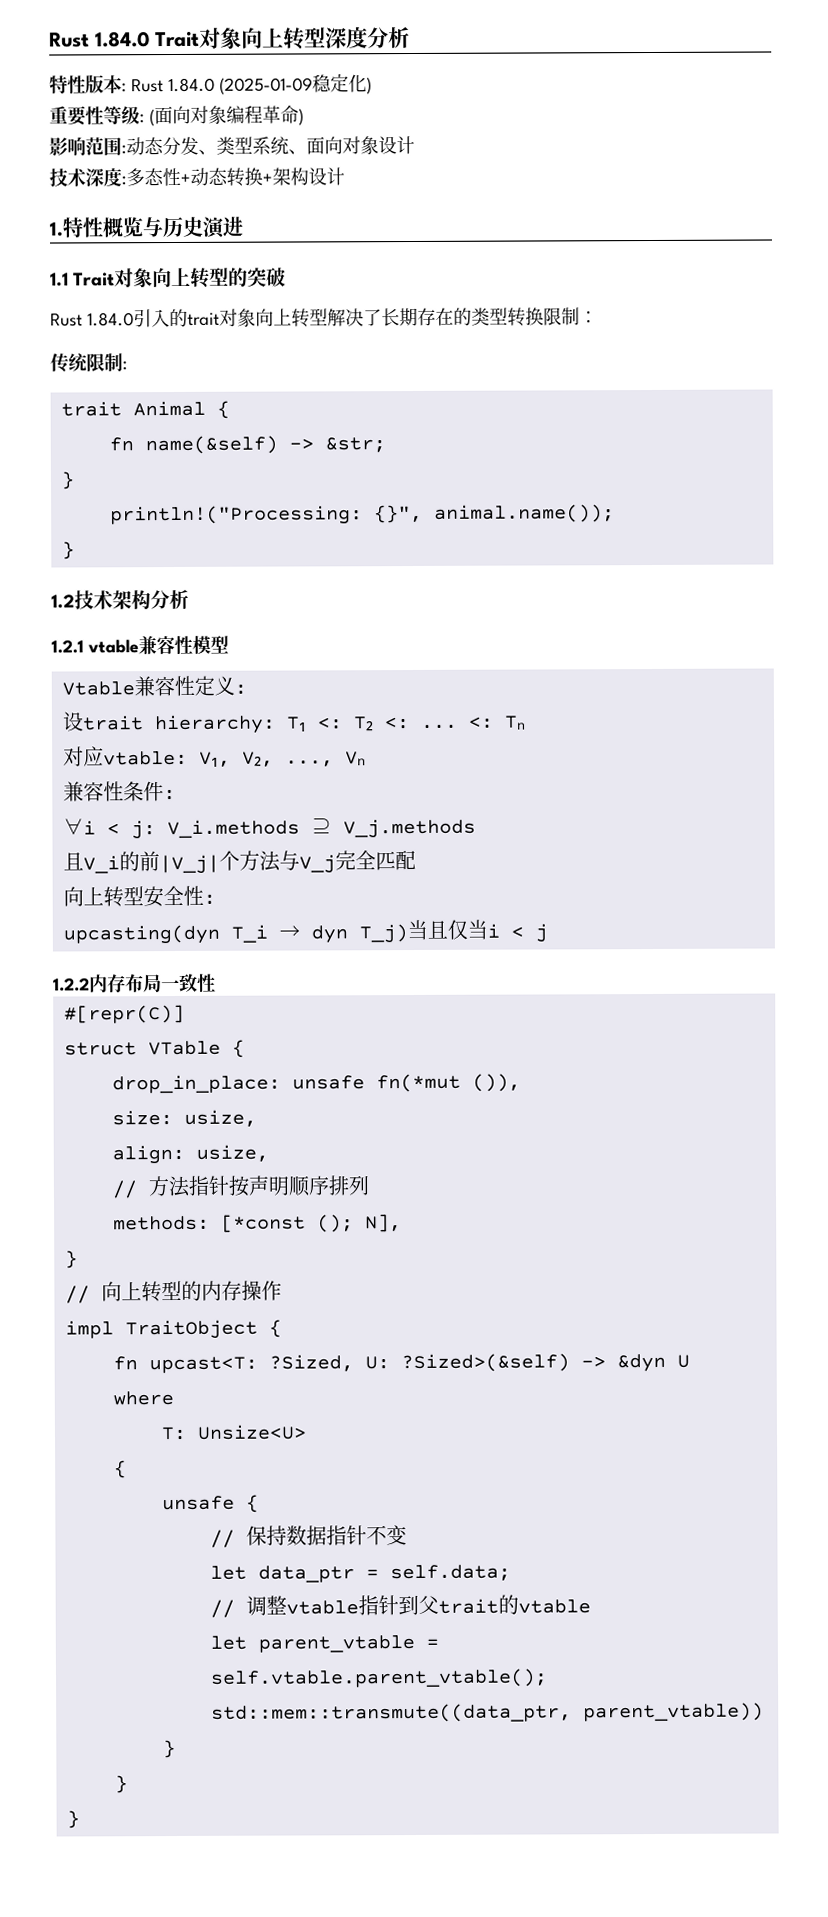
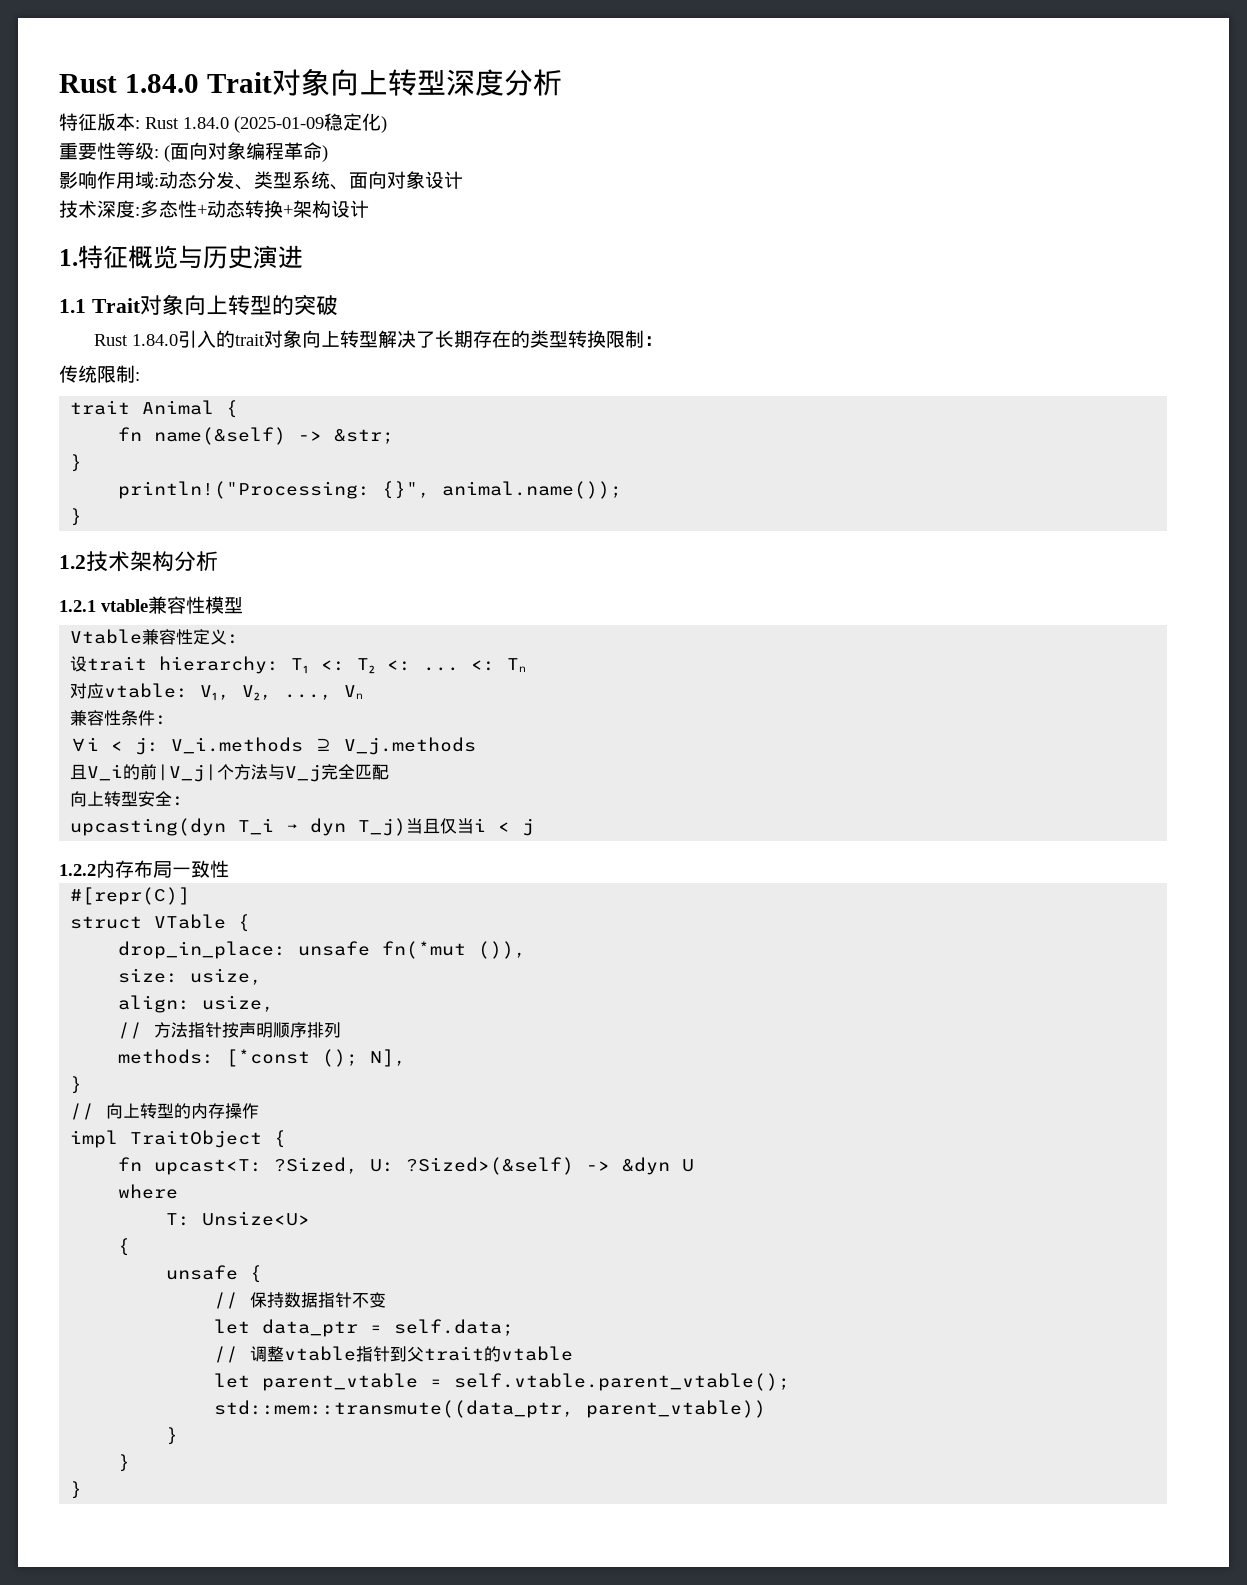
- 特性版本: Rust 1.84.0 (2025-01-09稳定化)
+ 特征版本: Rust 1.84.0 (2025-01-09稳定化)
- 影响范围:动态分发、类型系统、面向对象设计
+ 影响作用域:动态分发、类型系统、面向对象设计
- 1.特性概览与历史演进
+ 1.特征概览与历史演进
- 向上转型安全性:
+ 向上转型安全:

